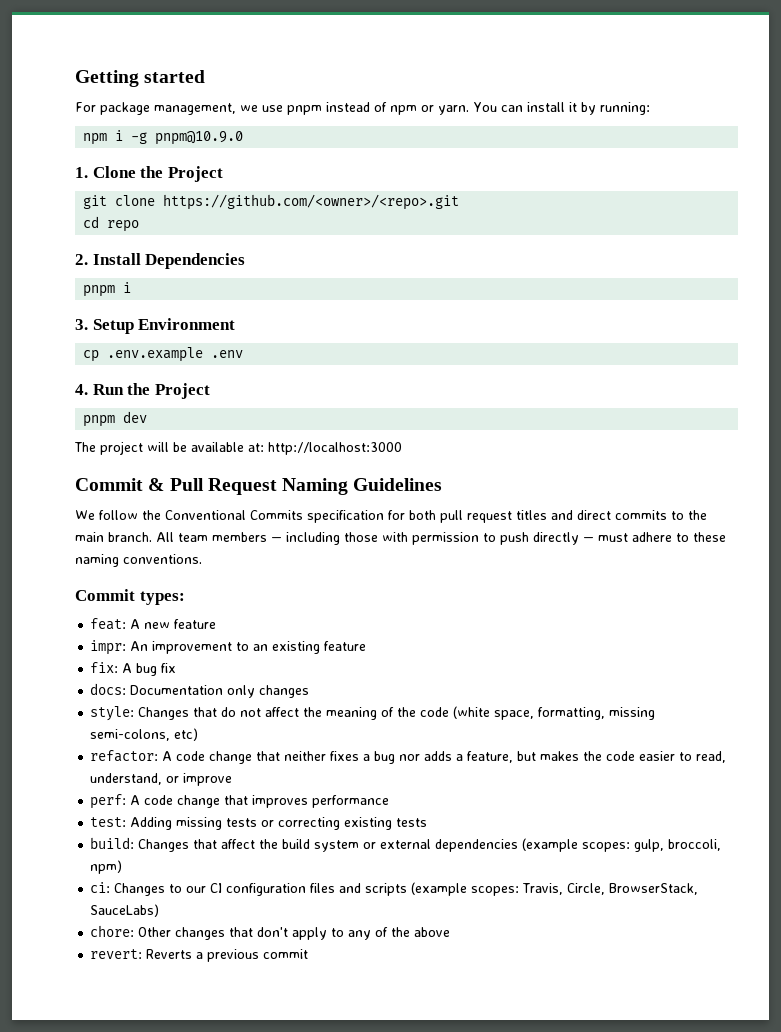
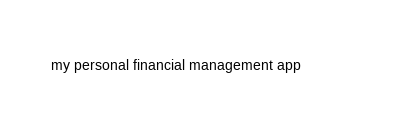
- Getting started
- For package management, we use pnpm instead of npm or yarn. You can install it by running:
- npm i -g pnpm@10.9.0
- 1. Clone the Project
- git clone https://github.com/<owner>/<repo>.git
- cd repo
- 2. Install Dependencies
- pnpm i
- 3. Setup Environment
- cp .env.example .env
- 4. Run the Project
- pnpm dev
- The project will be available at: http://localhost:3000
- Commit & Pull Request Naming Guidelines
- We follow the Conventional Commits specification for both pull request titles and direct commits to the main branch. All team members — including those with permission to push directly — must adhere to these naming conventions.
- Commit types:
- feat: A new feature
- impr: An improvement to an existing feature
- fix: A bug fix
- docs: Documentation only changes
- style: Changes that do not affect the meaning of the code (white space, formatting, missing semi-colons, etc)
- refactor: A code change that neither fixes a bug nor adds a feature, but makes the code easier to read, understand, or improve
- perf: A code change that improves performance
- test: Adding missing tests or correcting existing tests
- build: Changes that affect the build system or external dependencies (example scopes: gulp, broccoli, npm)
- ci: Changes to our CI configuration files and scripts (example scopes: Travis, Circle, BrowserStack, SauceLabs)
- chore: Other changes that don't apply to any of the above
- revert: Reverts a previous commit
+ my personal financial management app

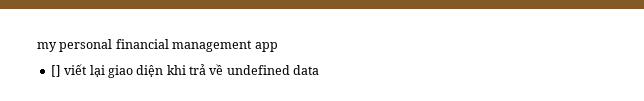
+ [] viết lại giao diện khi trả về undefined data

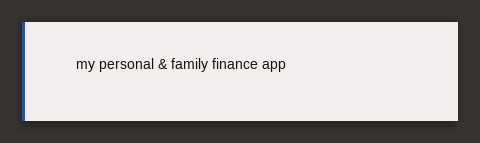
- my personal financial management app
- [] viết lại giao diện khi trả về undefined data
+ my personal & family finance app

